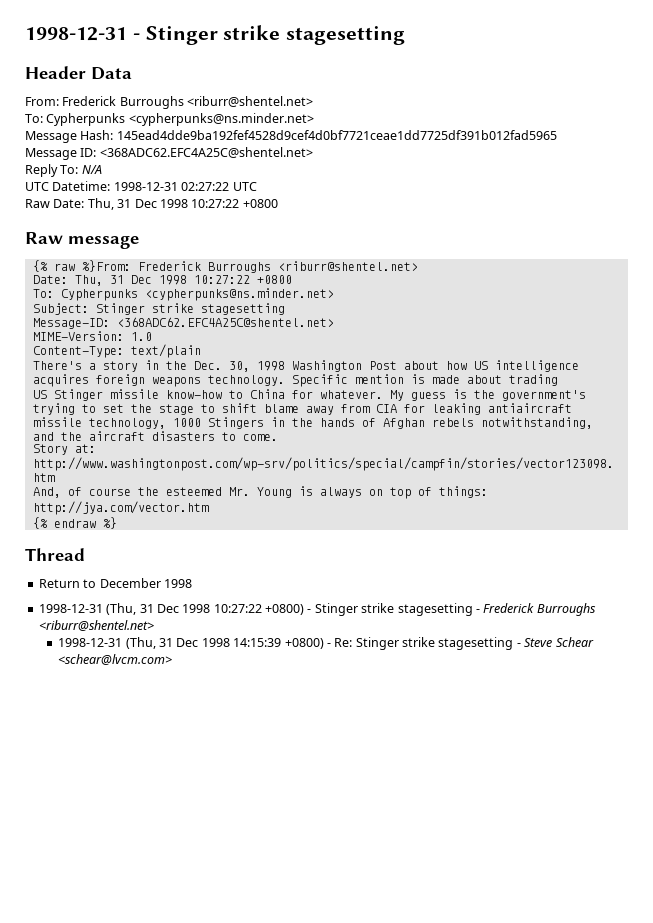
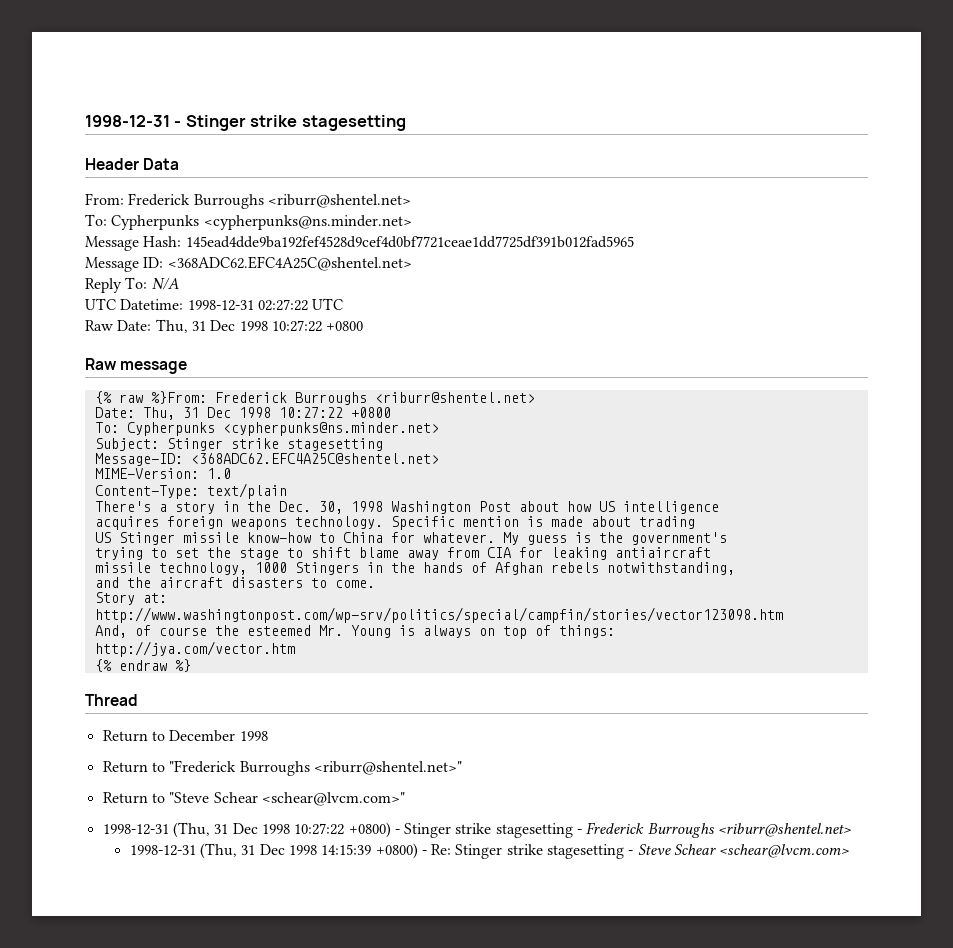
+ Return to "Frederick Burroughs <riburr@shentel.net>"
+ Return to "Steve Schear <schear@lvcm.com>"

